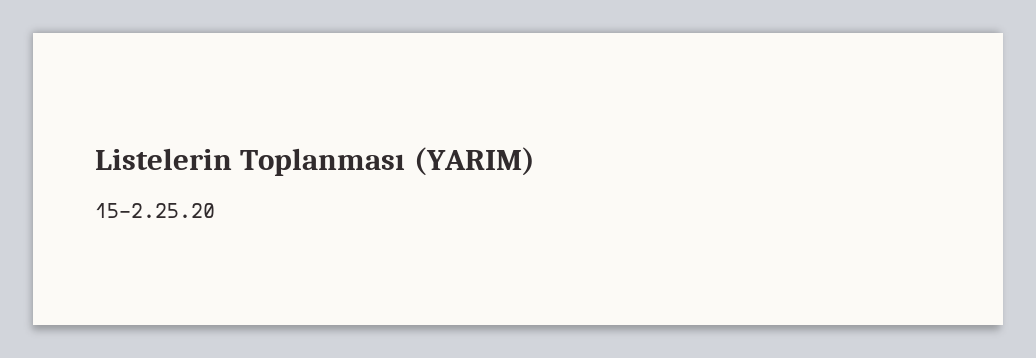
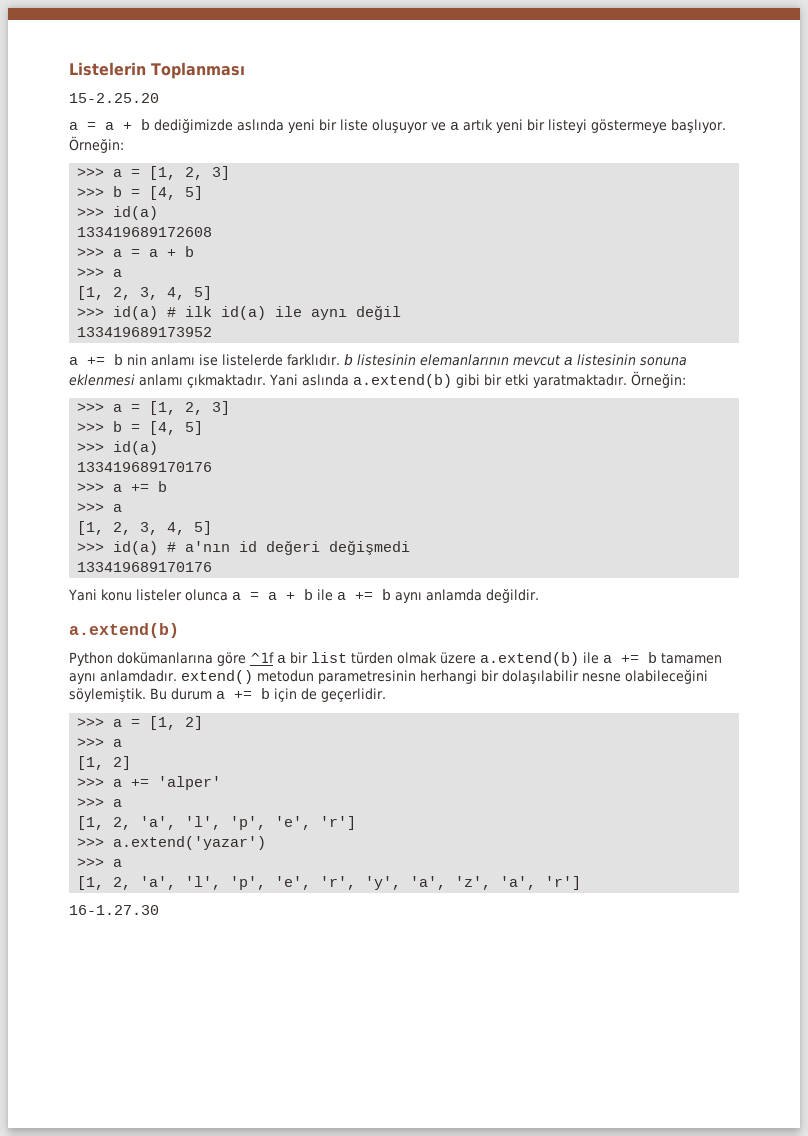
- Listelerin Toplanması (YARIM)
+ Listelerin Toplanması
+ a = a + b dediğimizde aslında yeni bir liste oluşuyor ve a artık yeni bir listeyi göstermeye başlıyor. Örneğin:
+ >>> a = [1, 2, 3]
+ >>> b = [4, 5]
+ >>> id(a)
+ 133419689172608
+ >>> a = a + b
+ >>> a
+ [1, 2, 3, 4, 5]
+ >>> id(a) # ilk id(a) ile aynı değil
+ 133419689173952
+ a += b nin anlamı ise listelerde farklıdır. b listesinin elemanlarının mevcut a listesinin sonuna eklenmesi anlamı çıkmaktadır. Yani aslında a.extend(b) gibi bir etki yaratmaktadır. Örneğin:
+ >>> a = [1, 2, 3]
+ >>> b = [4, 5]
+ >>> id(a)
+ 133419689170176
+ >>> a += b
+ >>> a
+ [1, 2, 3, 4, 5]
+ >>> id(a) # a'nın id değeri değişmedi
+ 133419689170176
+ Yani konu listeler olunca a = a + b ile a += b aynı anlamda değildir.
+ a.extend(b)
+ Python dokümanlarına göre ^1f a bir list türden olmak üzere a.extend(b) ile a += b tamamen aynı anlamdadır. extend() metodun parametresinin herhangi bir dolaşılabilir nesne olabileceğini söylemiştik. Bu durum a += b için de geçerlidir.
+ >>> a = [1, 2]
+ >>> a
+ [1, 2]
+ >>> a += 'alper'
+ >>> a
+ [1, 2, 'a', 'l', 'p', 'e', 'r']
+ >>> a.extend('yazar')
+ >>> a
+ [1, 2, 'a', 'l', 'p', 'e', 'r', 'y', 'a', 'z', 'a', 'r']
+ 16-1.27.30

